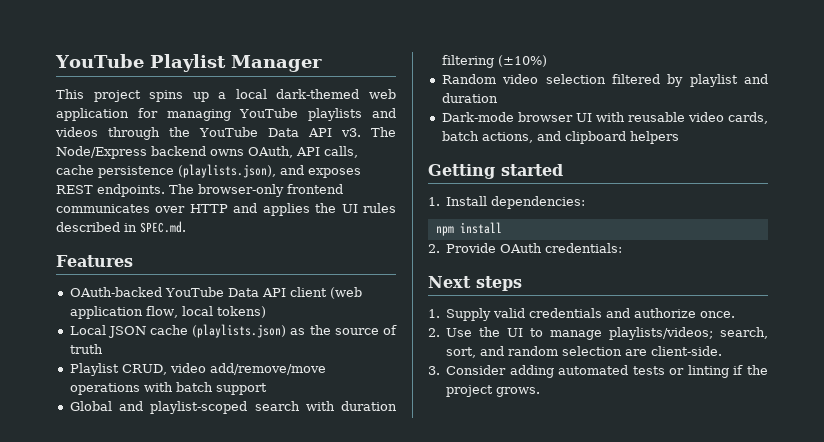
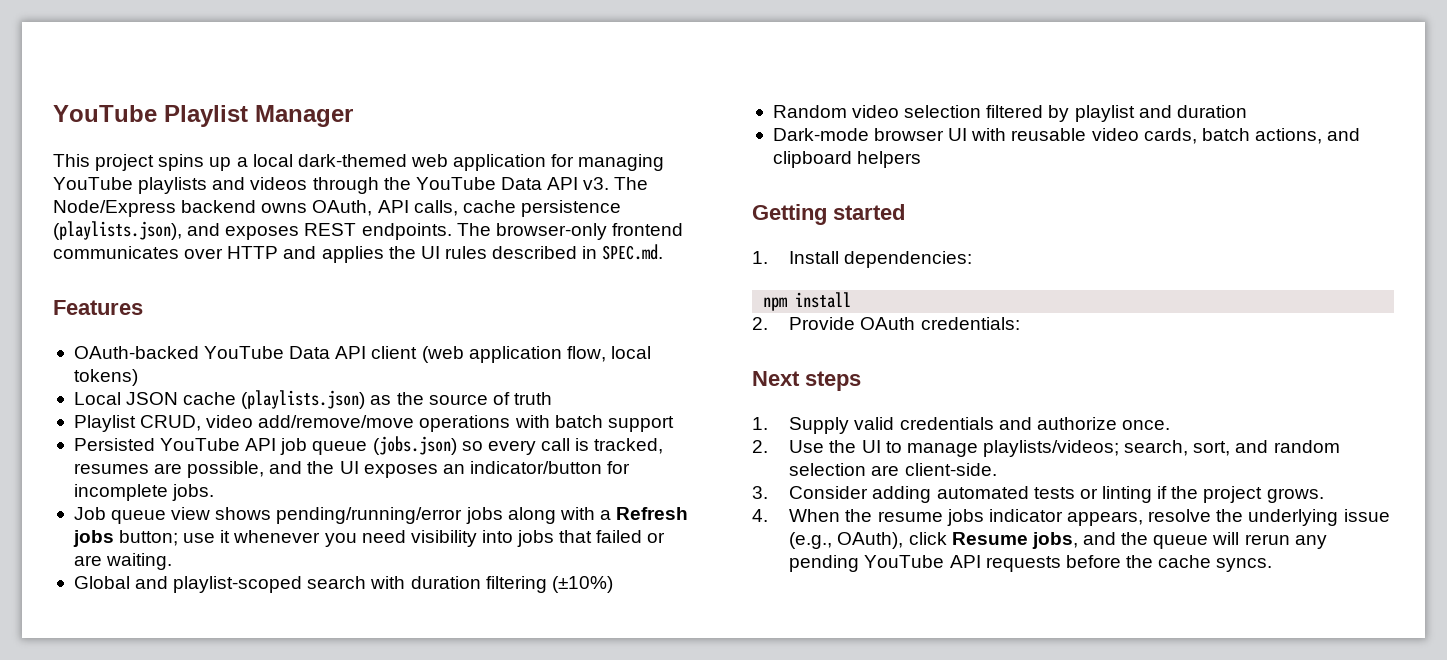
+ Persisted YouTube API job queue (jobs.json) so every call is tracked, resumes are possible, and the UI exposes an indicator/button for incomplete jobs.
+ Job queue view shows pending/running/error jobs along with a Refresh jobs button; use it whenever you need visibility into jobs that failed or are waiting.
+ 4. When the resume jobs indicator appears, resolve the underlying issue (e.g., OAuth), click Resume jobs, and the queue will rerun any pending YouTube API requests before the cache syncs.

